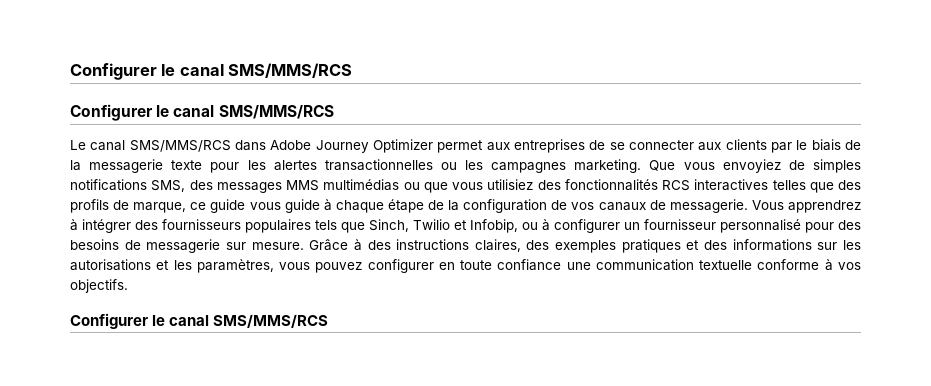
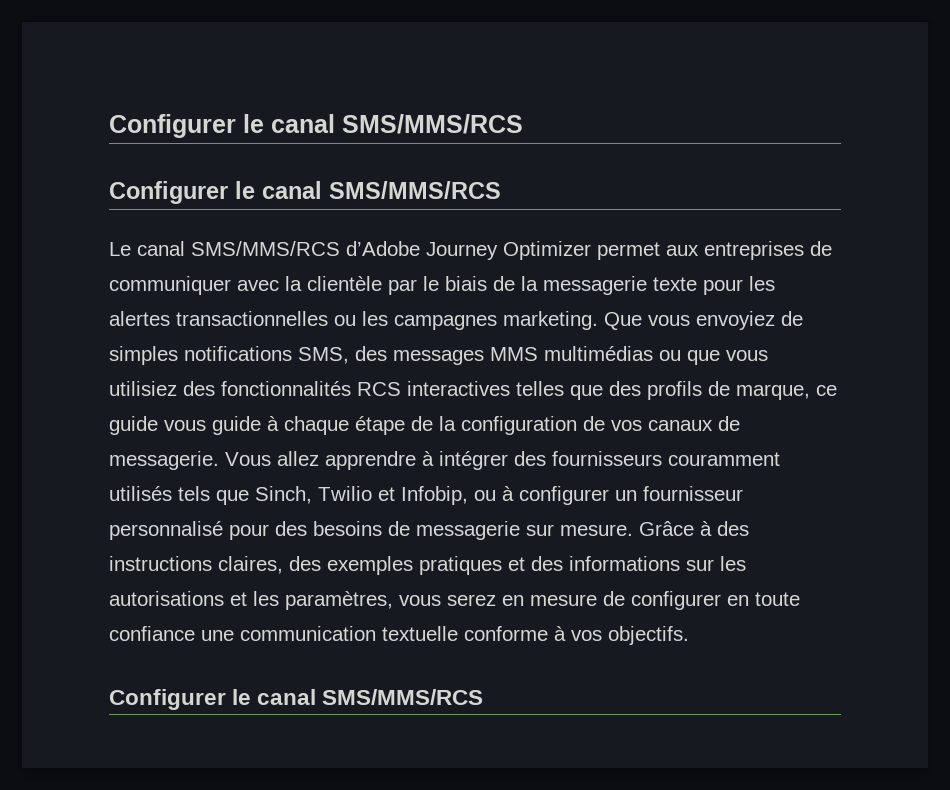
- Le canal SMS/MMS/RCS dans Adobe Journey Optimizer permet aux entreprises de se connecter aux clients par le biais de la messagerie texte pour les alertes transactionnelles ou les campagnes marketing.
+ Le canal SMS/MMS/RCS d’Adobe Journey Optimizer permet aux entreprises de communiquer avec la clientèle par le biais de la messagerie texte pour les alertes transactionnelles ou les campagnes marketing.
- Vous apprendrez à intégrer des fournisseurs populaires tels que Sinch, Twilio et Infobip, ou à configurer un fournisseur personnalisé pour des besoins de messagerie sur mesure.
+ Vous allez apprendre à intégrer des fournisseurs couramment utilisés tels que Sinch, Twilio et Infobip, ou à configurer un fournisseur personnalisé pour des besoins de messagerie sur mesure.
- Grâce à des instructions claires, des exemples pratiques et des informations sur les autorisations et les paramètres, vous pouvez configurer en toute confiance une communication textuelle conforme à vos objectifs.
+ Grâce à des instructions claires, des exemples pratiques et des informations sur les autorisations et les paramètres, vous serez en mesure de configurer en toute confiance une communication textuelle conforme à vos objectifs.

